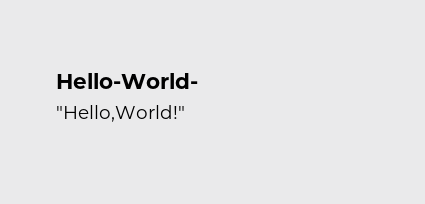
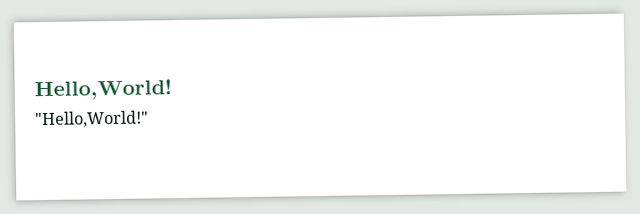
- Hello-World-
+ Hello,World!

